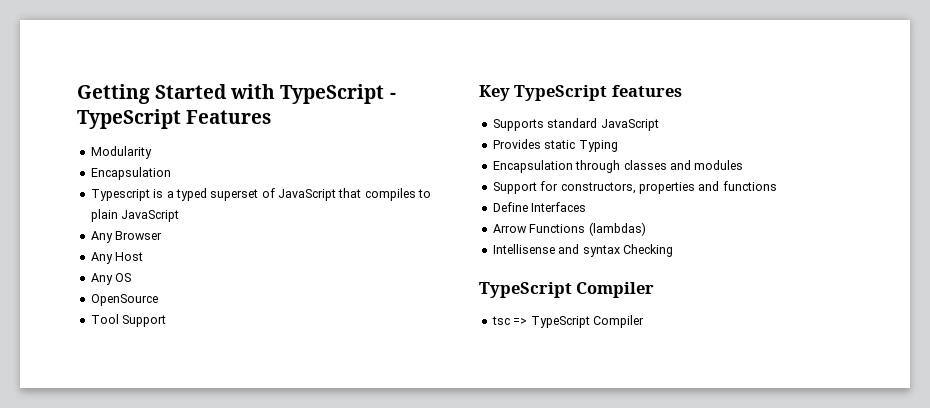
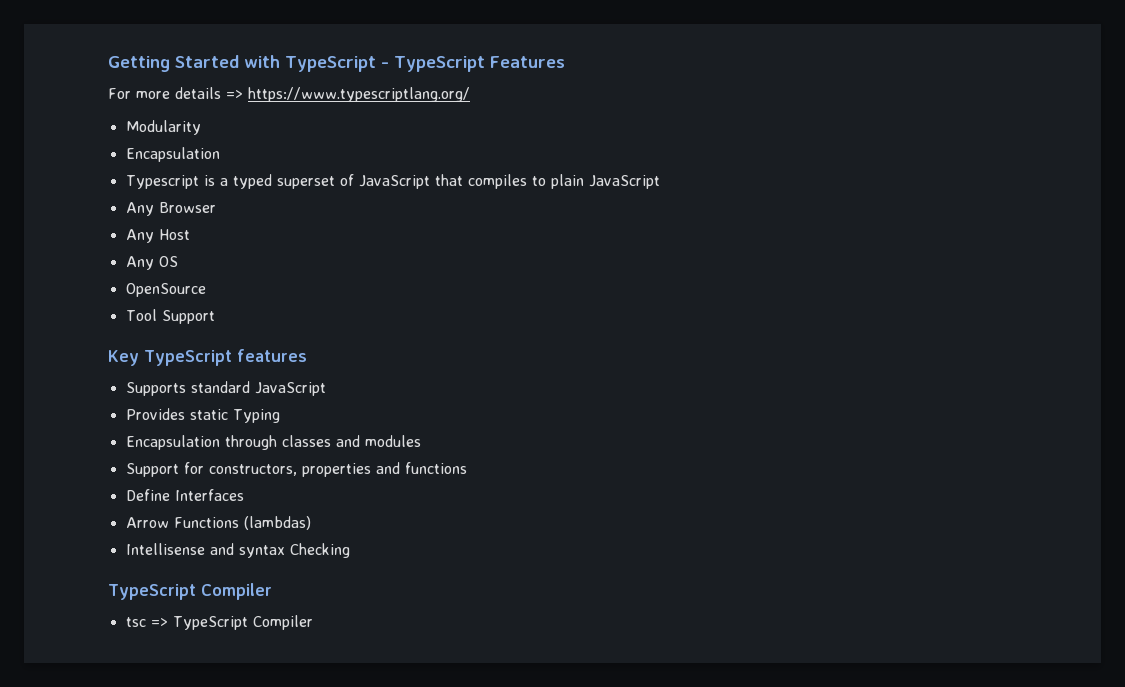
+ For more details => https://www.typescriptlang.org/

